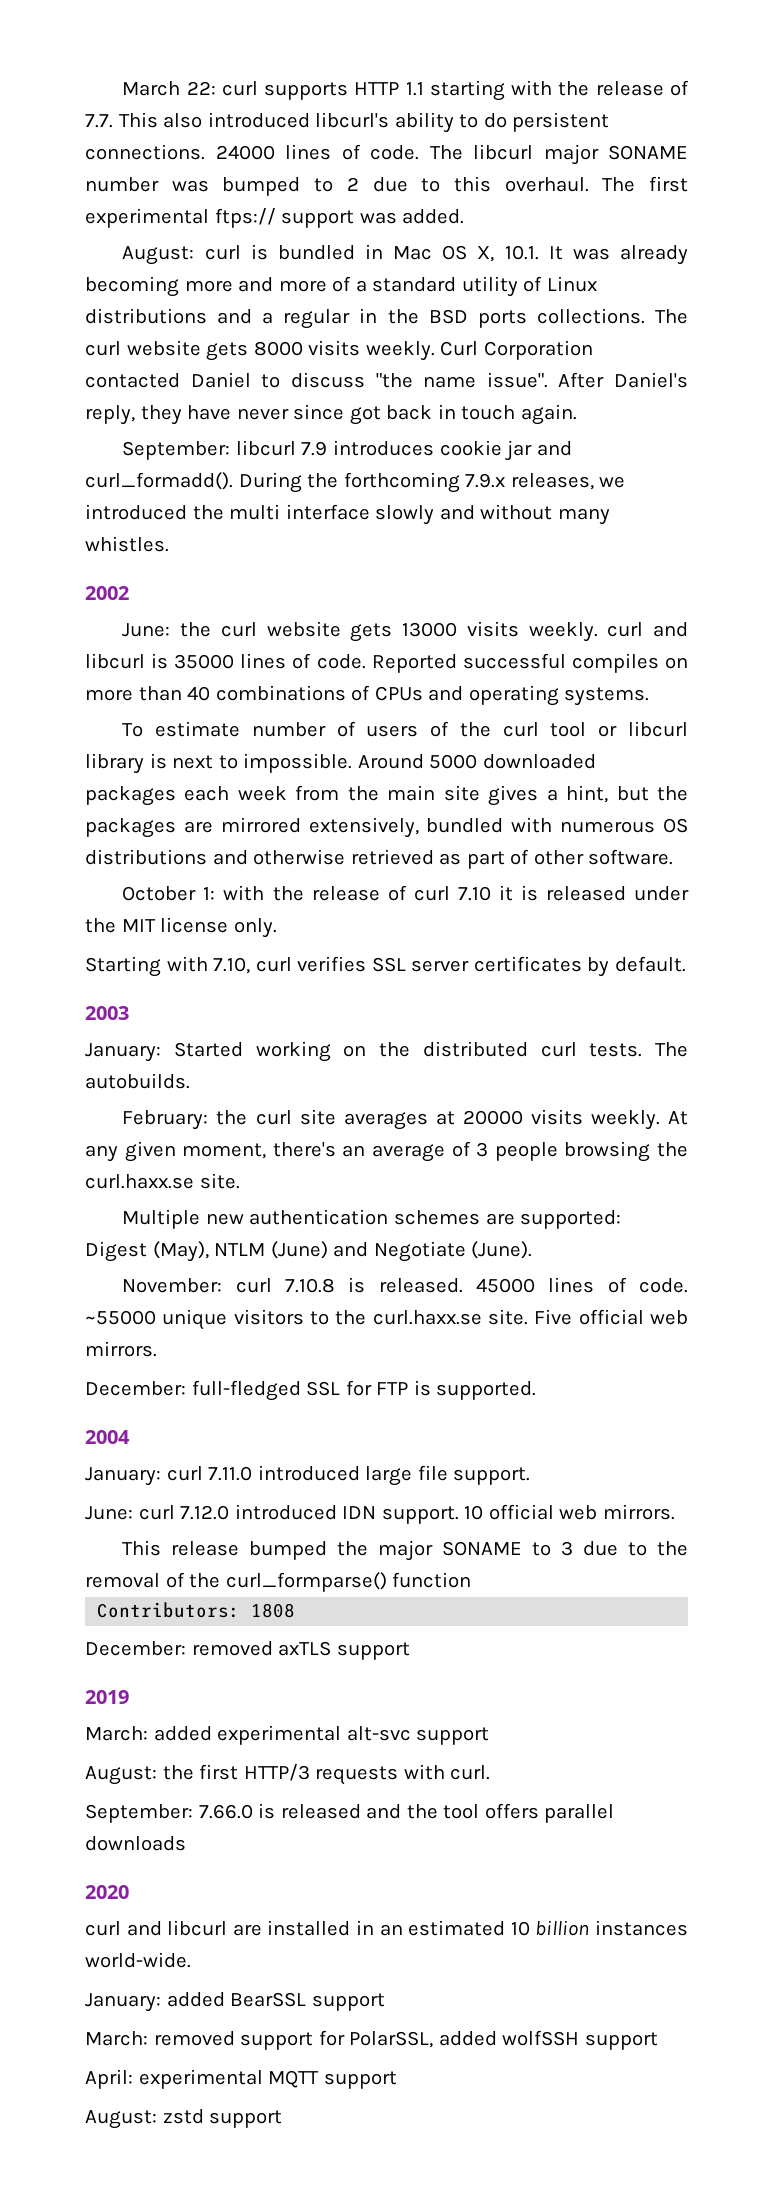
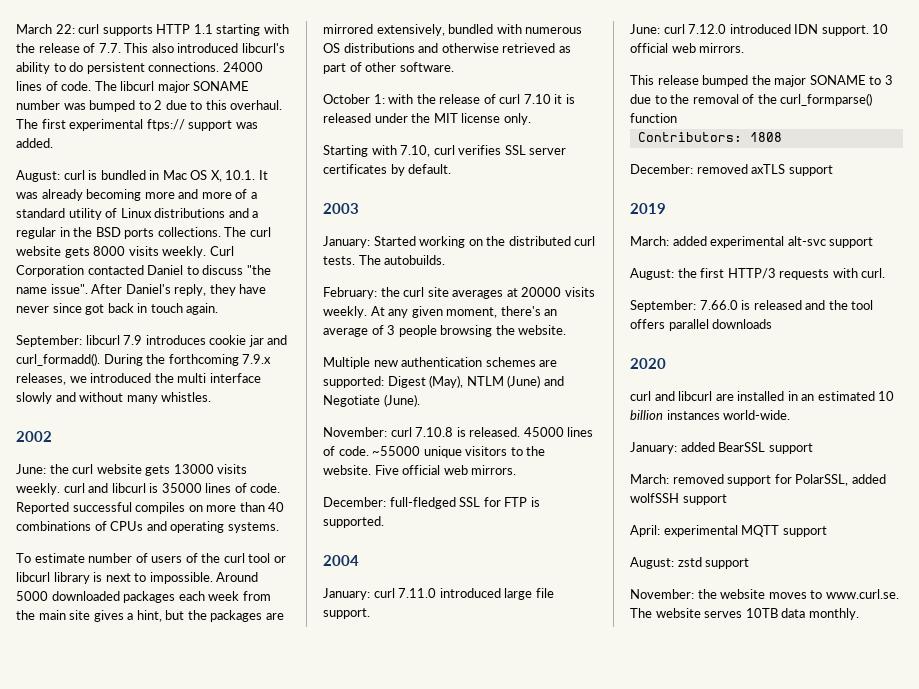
- At any given moment, there's an average of 3 people browsing the curl.haxx.se site.
+ At any given moment, there's an average of 3 people browsing the website.
- ~55000 unique visitors to the curl.haxx.se site.
+ ~55000 unique visitors to the website.
+ November: the website moves to www.curl.se. The website serves 10TB data monthly.

